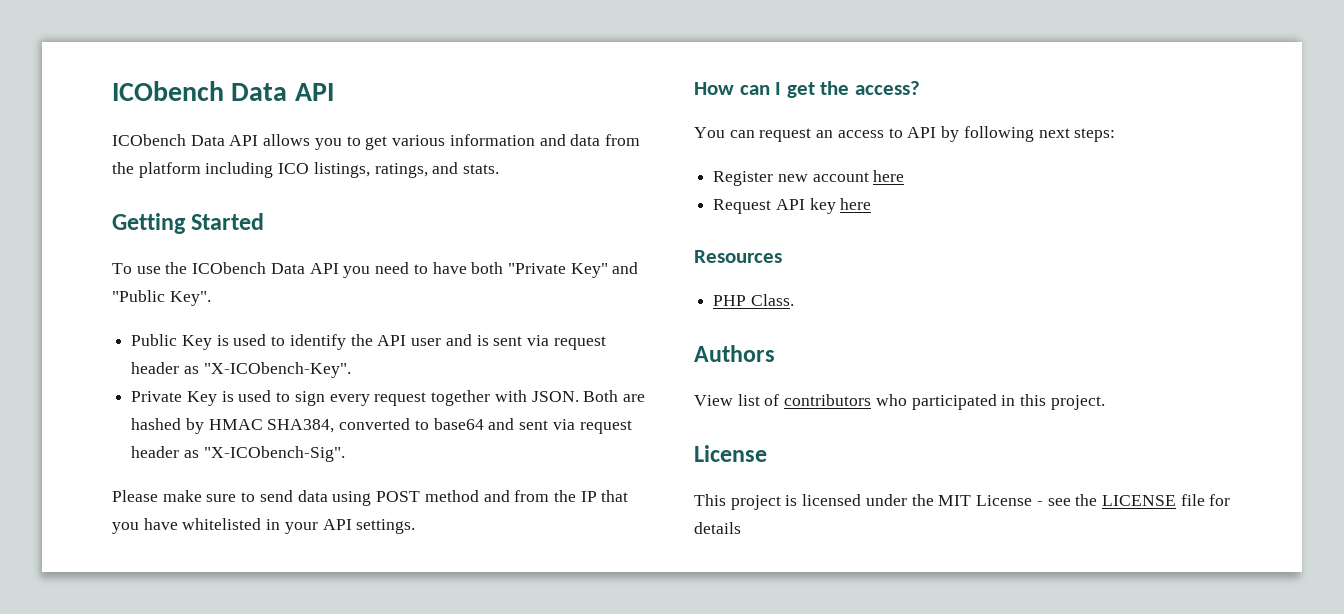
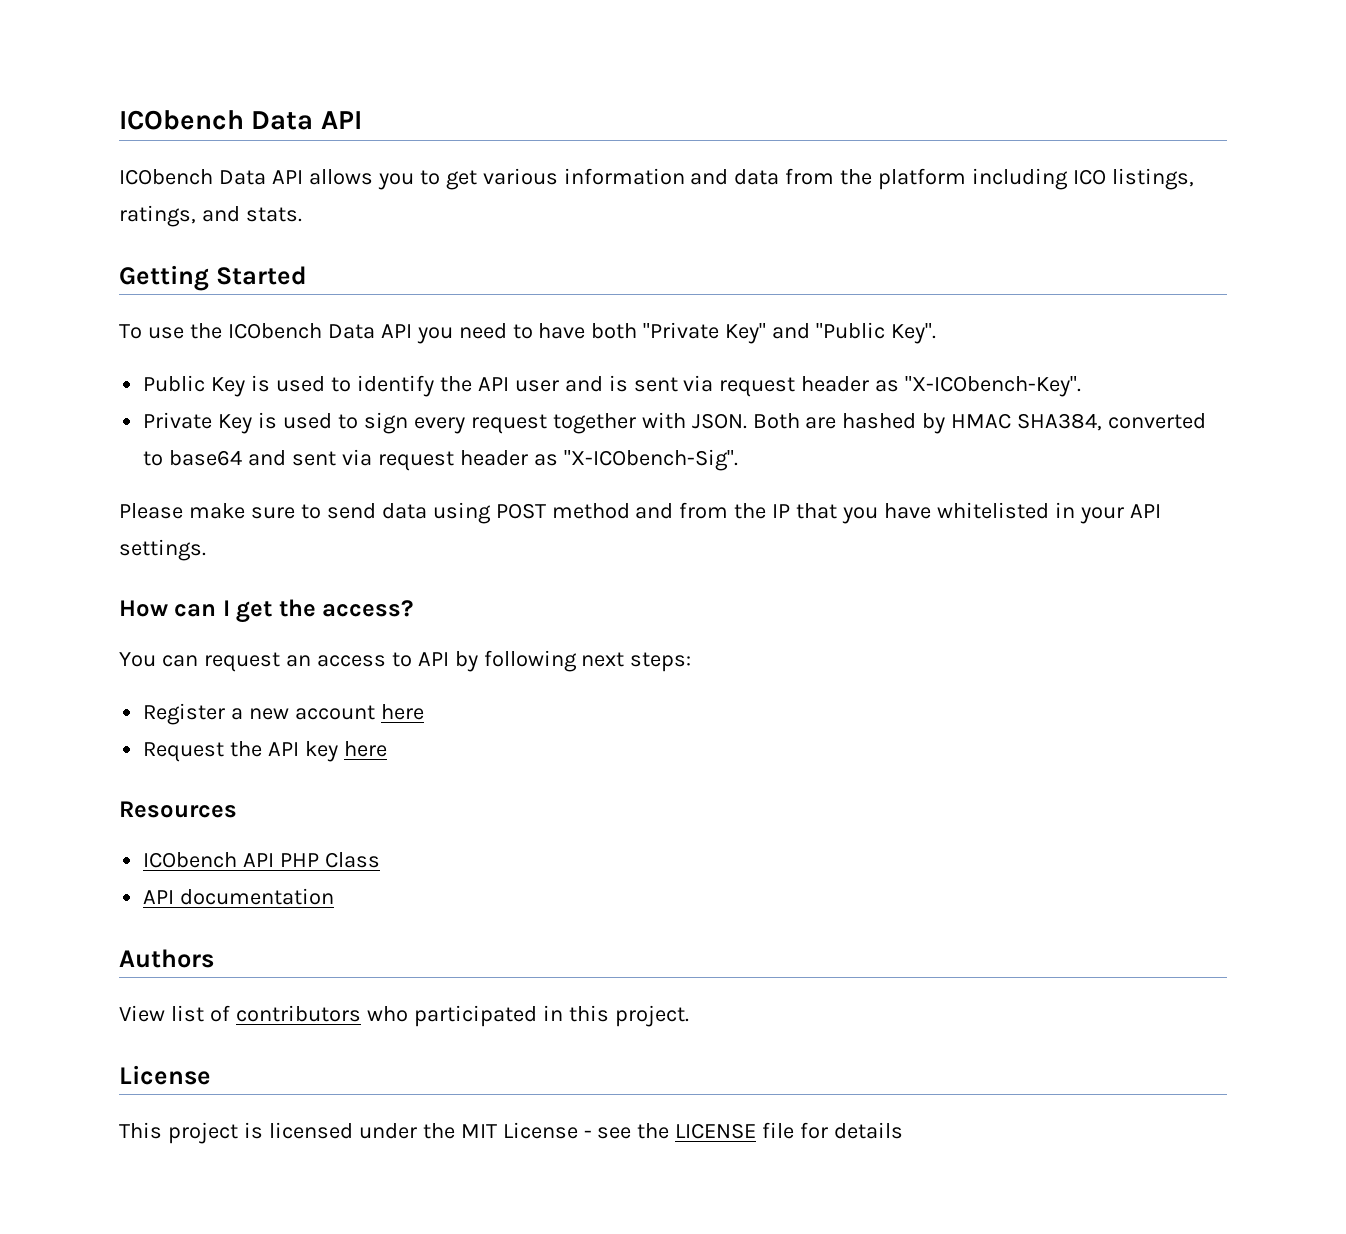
- Register new account here
+ Register a new account here
- Request API key here
+ Request the API key here
- PHP Class.
+ ICObench API PHP Class
+ API documentation

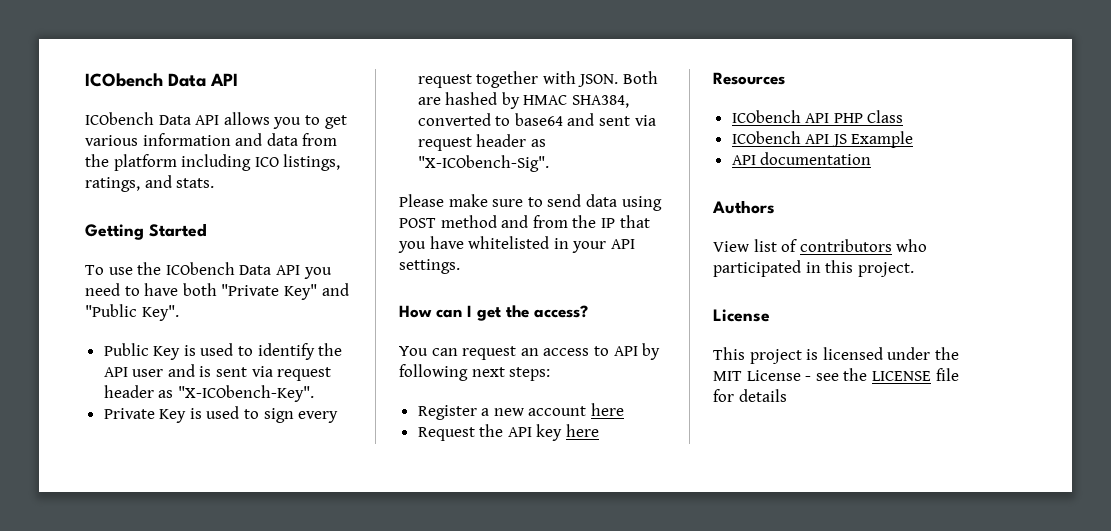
+ ICObench API JS Example

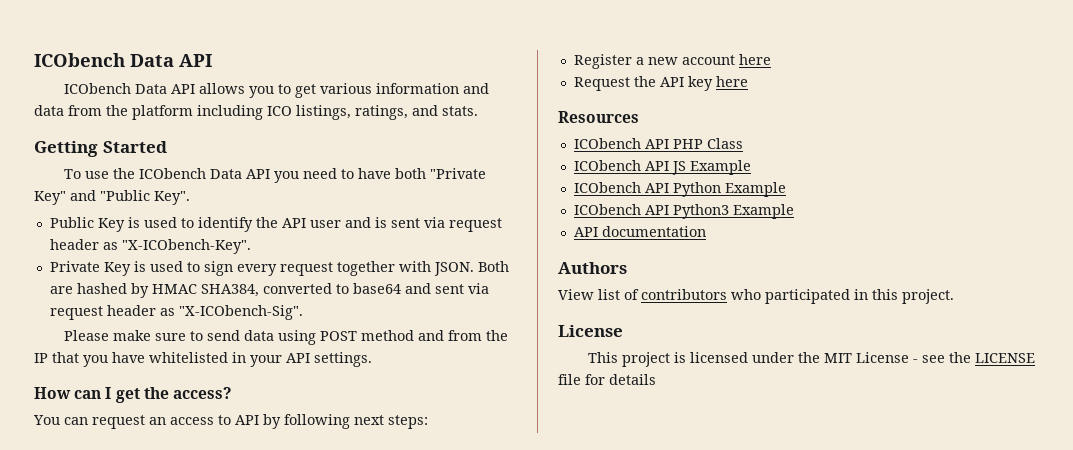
+ ICObench API Python Example
+ ICObench API Python3 Example

